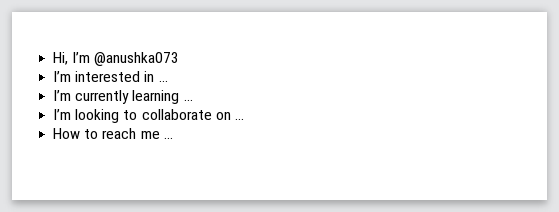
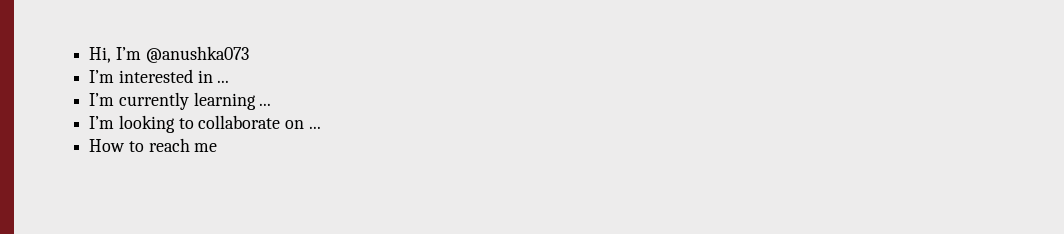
- How to reach me ...
+ How to reach me

